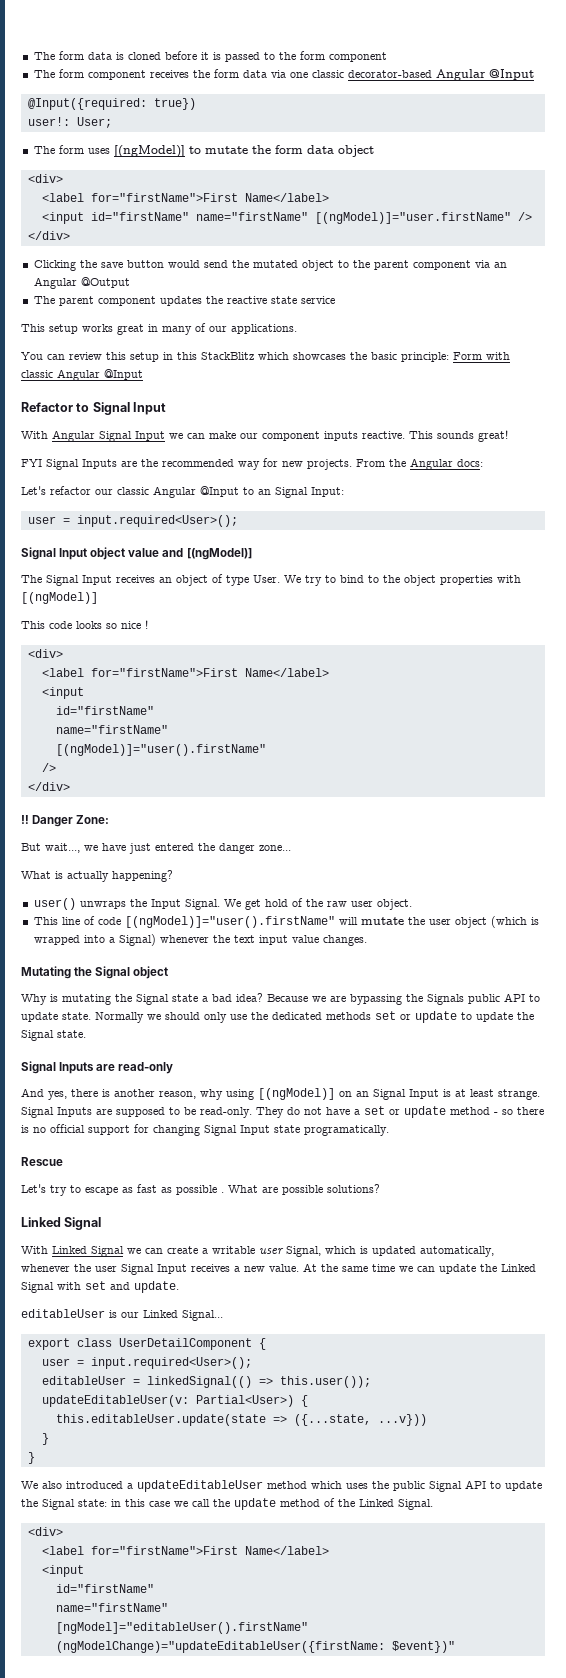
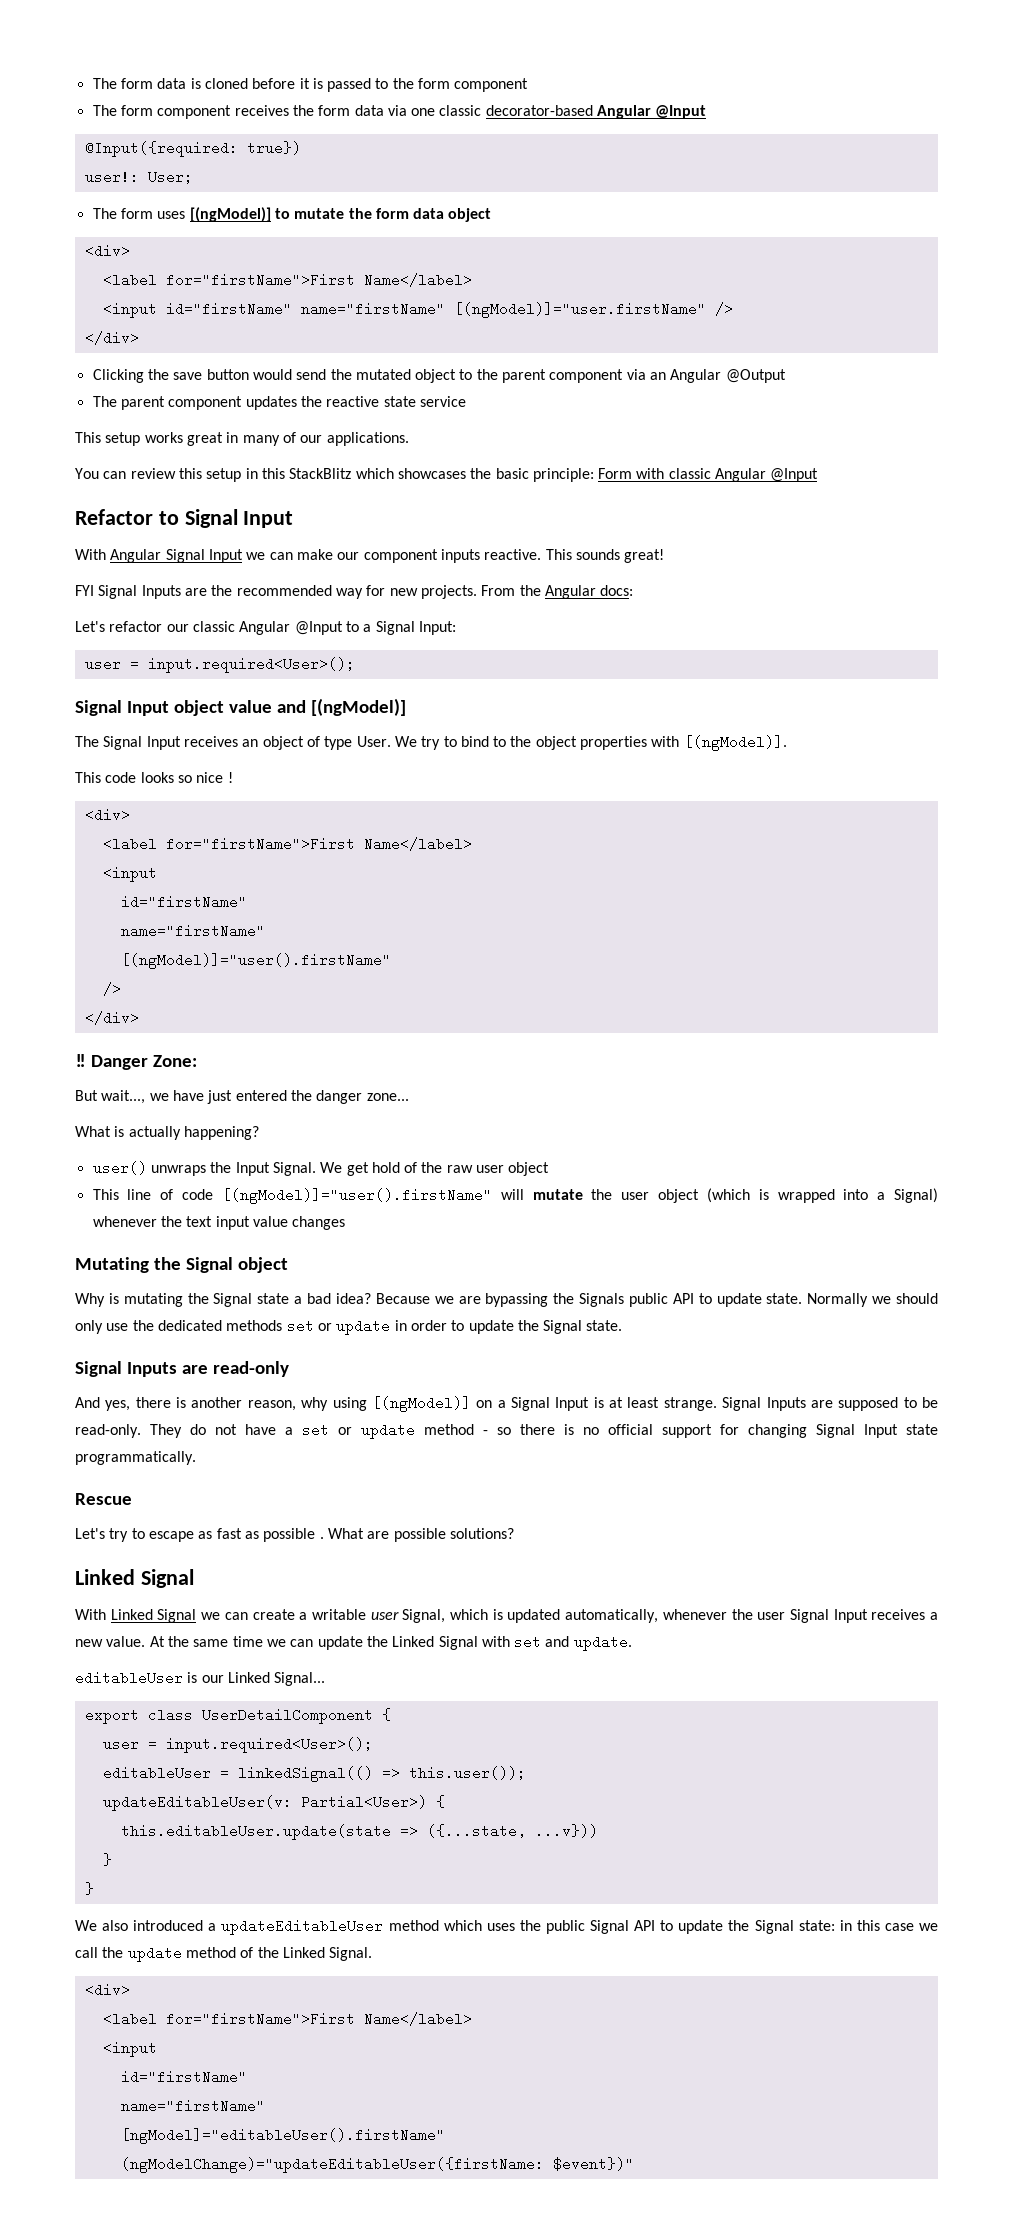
- Let's refactor our classic Angular @Input to an Signal Input:
+ Let's refactor our classic Angular @Input to a Signal Input:
- We try to bind to the object properties with [(ngModel)]
+ We try to bind to the object properties with [(ngModel)].
- We get hold of the raw user object.
+ We get hold of the raw user object
- This line of code [(ngModel)]="user().firstName" will mutate the user object (which is wrapped into a Signal) whenever the text input value changes.
+ This line of code [(ngModel)]="user().firstName" will mutate the user object (which is wrapped into a Signal) whenever the text input value changes
- Normally we should only use the dedicated methods set or update to update the Signal state.
+ Normally we should only use the dedicated methods set or update in order to update the Signal state.
- And yes, there is another reason, why using [(ngModel)] on an Signal Input is at least strange.
+ And yes, there is another reason, why using [(ngModel)] on a Signal Input is at least strange.
- They do not have a set or update method - so there is no official support for changing Signal Input state programatically.
+ They do not have a set or update method - so there is no official support for changing Signal Input state programmatically.

